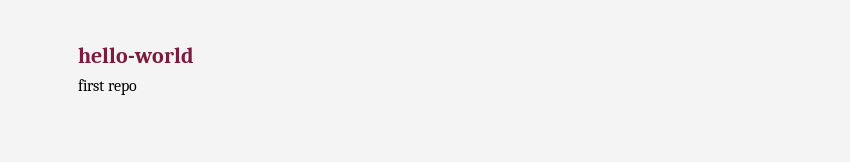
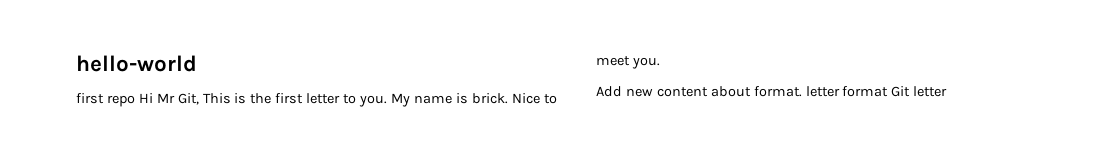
- first repo
+ first repo Hi Mr Git, This is the first letter to you. My name is brick. Nice to meet you.
+ Add new content about format. letter format Git letter

